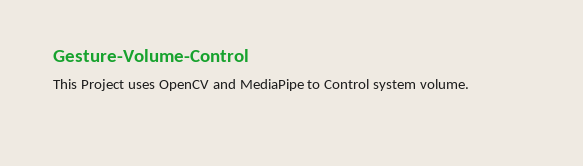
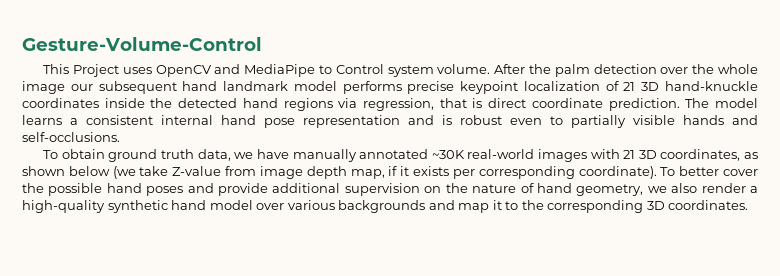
+ After the palm detection over the whole image our subsequent hand landmark model performs precise keypoint localization of 21 3D hand-knuckle coordinates inside the detected hand regions via regression, that is direct coordinate prediction. The model learns a consistent internal hand pose representation and is robust even to partially visible hands and self-occlusions.
+ To obtain ground truth data, we have manually annotated ~30K real-world images with 21 3D coordinates, as shown below (we take Z-value from image depth map, if it exists per corresponding coordinate). To better cover the possible hand poses and provide additional supervision on the nature of hand geometry, we also render a high-quality synthetic hand model over various backgrounds and map it to the corresponding 3D coordinates.

